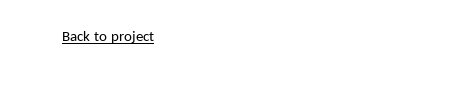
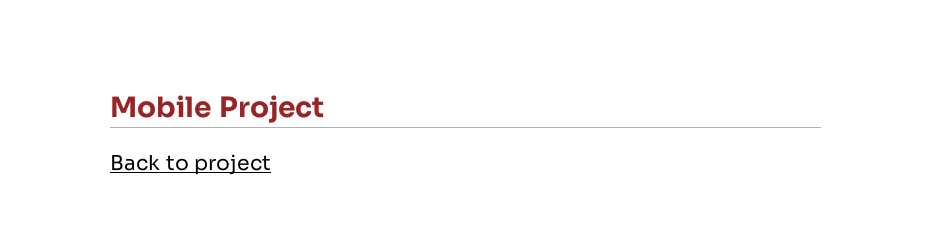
+ Mobile Project

